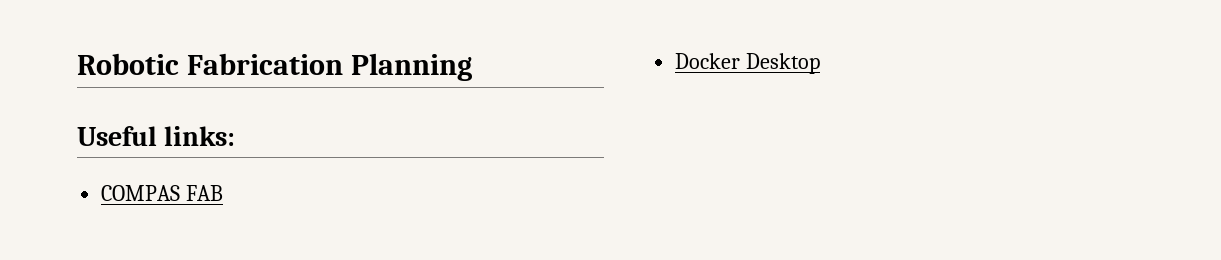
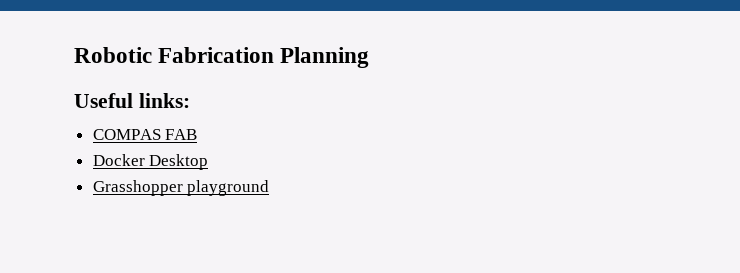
+ Grasshopper playground

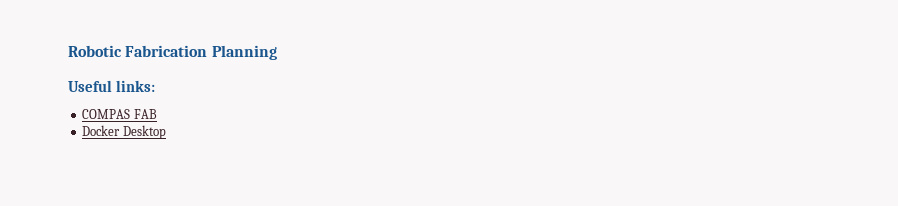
- Grasshopper playground

